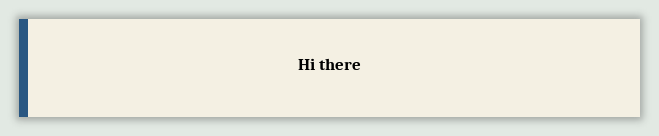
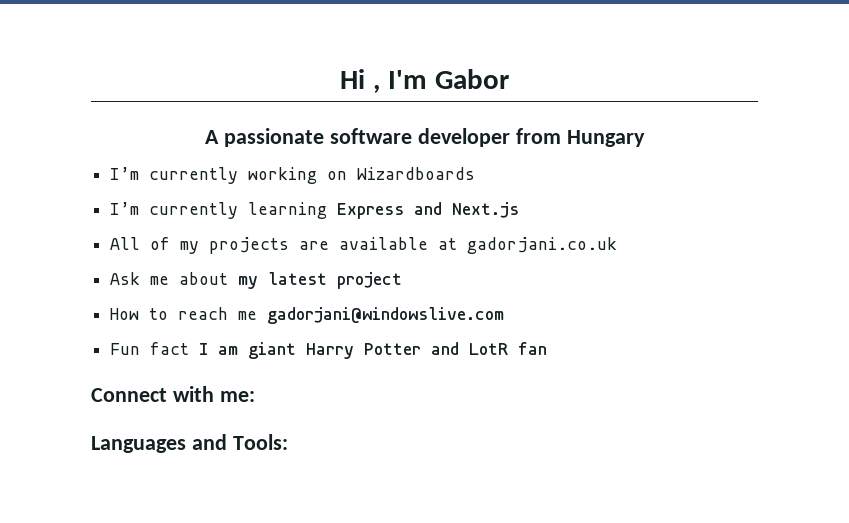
- Hi there
+ Hi , I'm Gabor
+ A passionate software developer from Hungary
+ I’m currently working on Wizardboards
+ I’m currently learning Express and Next.js
+ All of my projects are available at gadorjani.co.uk
+ Ask me about my latest project
+ How to reach me gadorjani@windowslive.com
+ Fun fact I am giant Harry Potter and LotR fan
+ Connect with me:
+ Languages and Tools:

